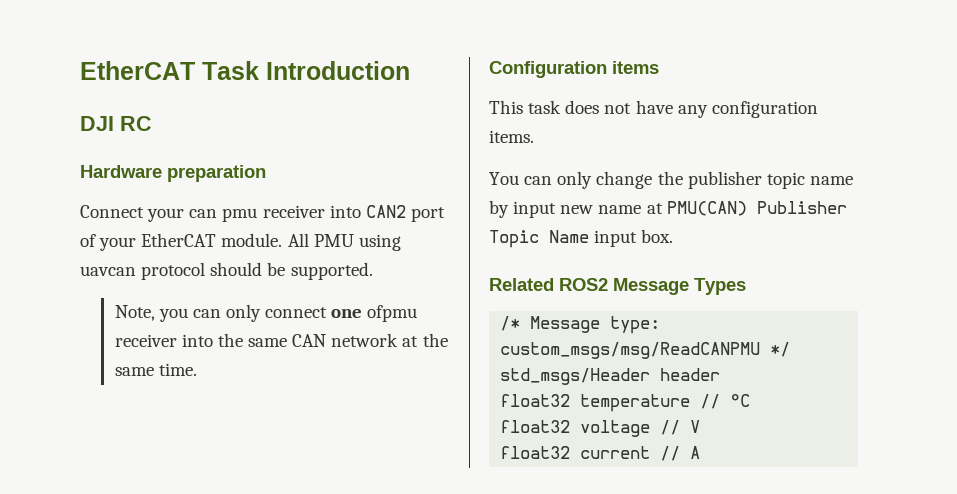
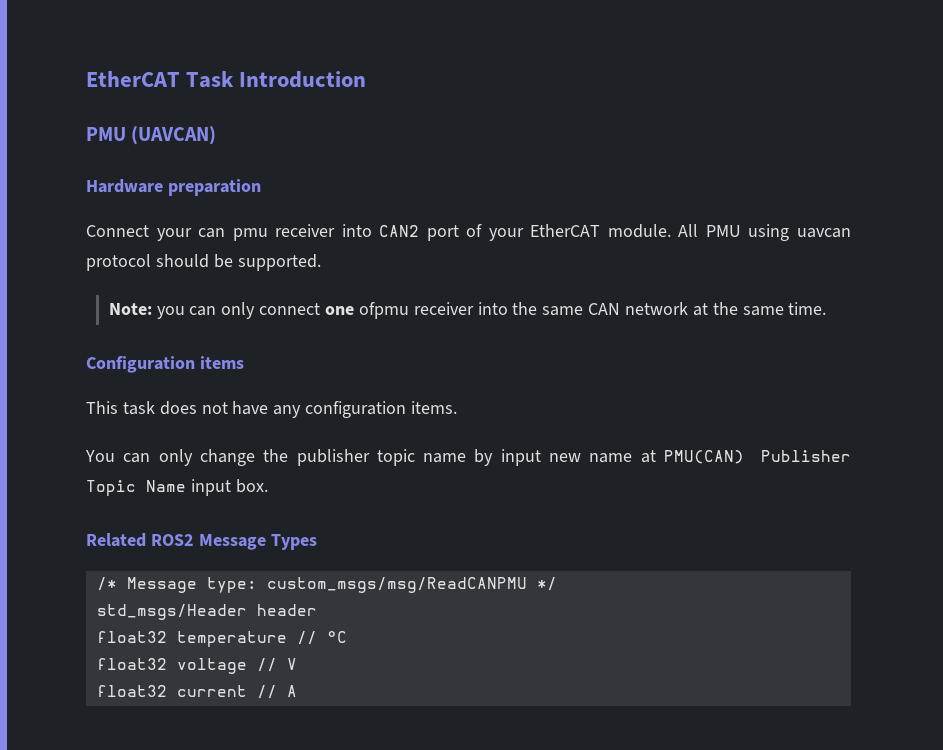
- DJI RC
+ PMU (UAVCAN)
- Note, you can only connect one ofpmu receiver into the same CAN network at the same time.
+ Note: you can only connect one ofpmu receiver into the same CAN network at the same time.

